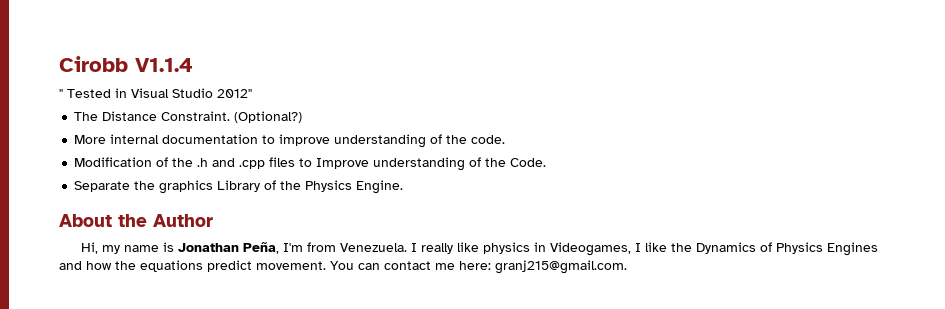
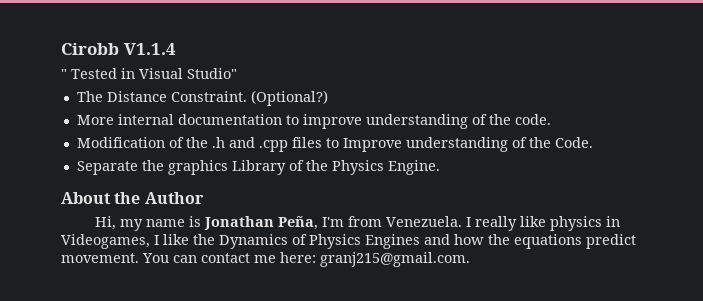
- " Tested in Visual Studio 2012"
+ " Tested in Visual Studio"

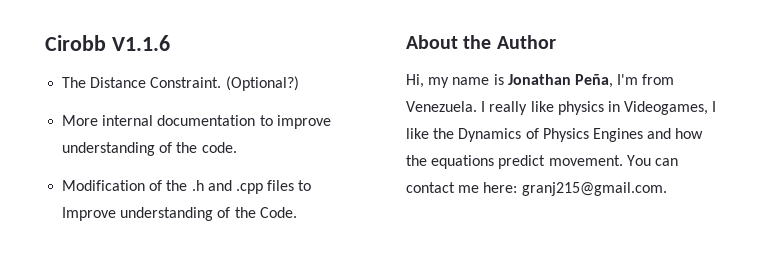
- Cirobb V1.1.4
- " Tested in Visual Studio"
+ Cirobb V1.1.6
- Separate the graphics Library of the Physics Engine.

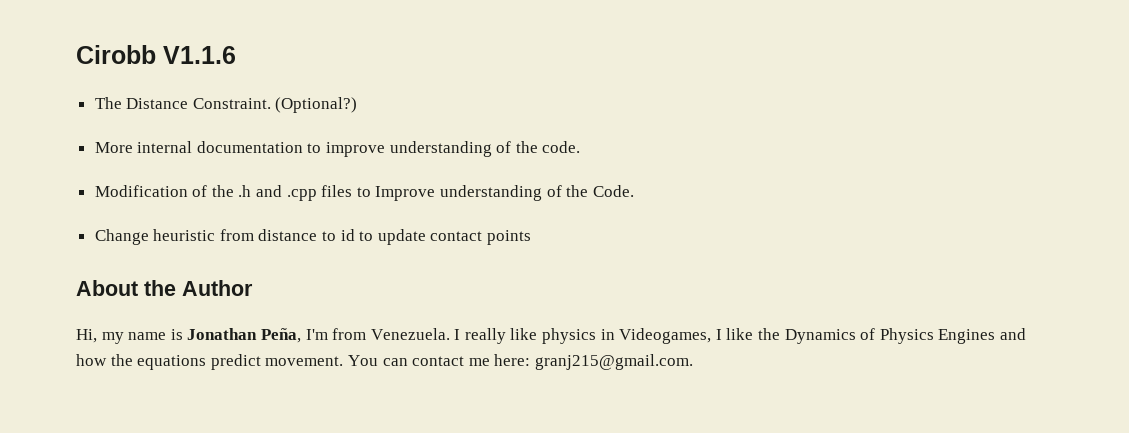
+ Change heuristic from distance to id to update contact points

